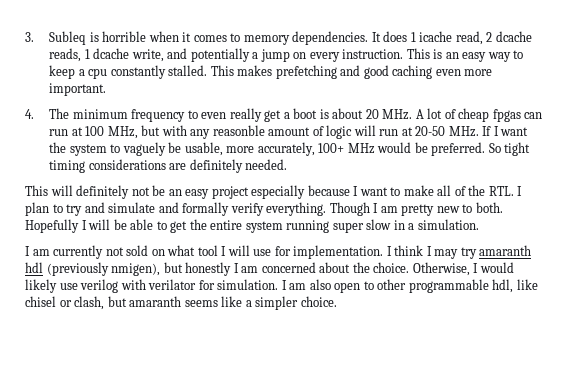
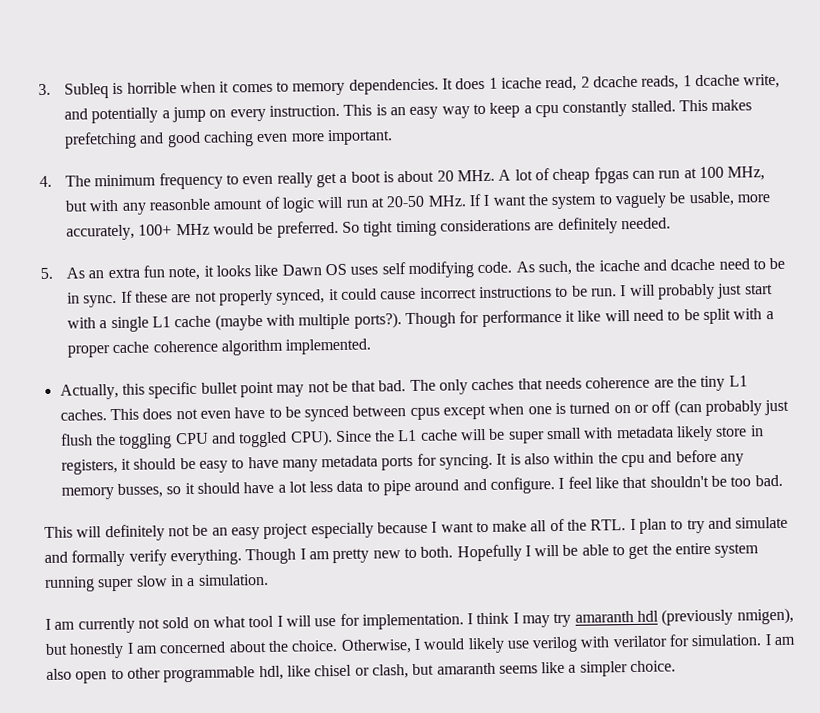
+ 5. As an extra fun note, it looks like Dawn OS uses self modifying code. As such, the icache and dcache need to be in sync. If these are not properly synced, it could cause incorrect instructions to be run. I will probably just start with a single L1 cache (maybe with multiple ports?). Though for performance it like will need to be split with a proper cache coherence algorithm implemented.
+ Actually, this specific bullet point may not be that bad. The only caches that needs coherence are the tiny L1 caches. This does not even have to be synced between cpus except when one is turned on or off (can probably just flush the toggling CPU and toggled CPU). Since the L1 cache will be super small with metadata likely store in registers, it should be easy to have many metadata ports for syncing. It is also within the cpu and before any memory busses, so it should have a lot less data to pipe around and configure. I feel like that shouldn't be too bad.

